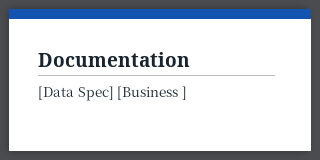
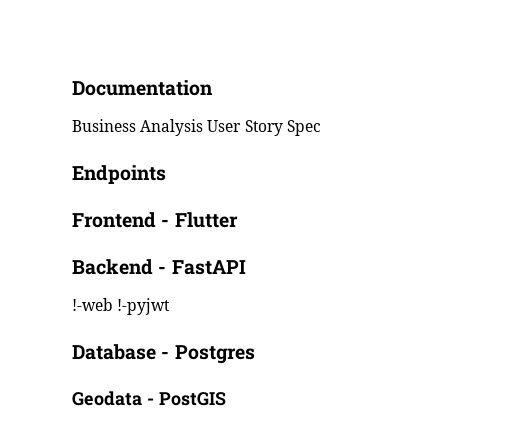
- [Data Spec] [Business ]
+ Business Analysis User Story Spec
+ Endpoints
+ Frontend - Flutter
+ Backend - FastAPI
+ !-web !-pyjwt
+ Database - Postgres
+ Geodata - PostGIS

